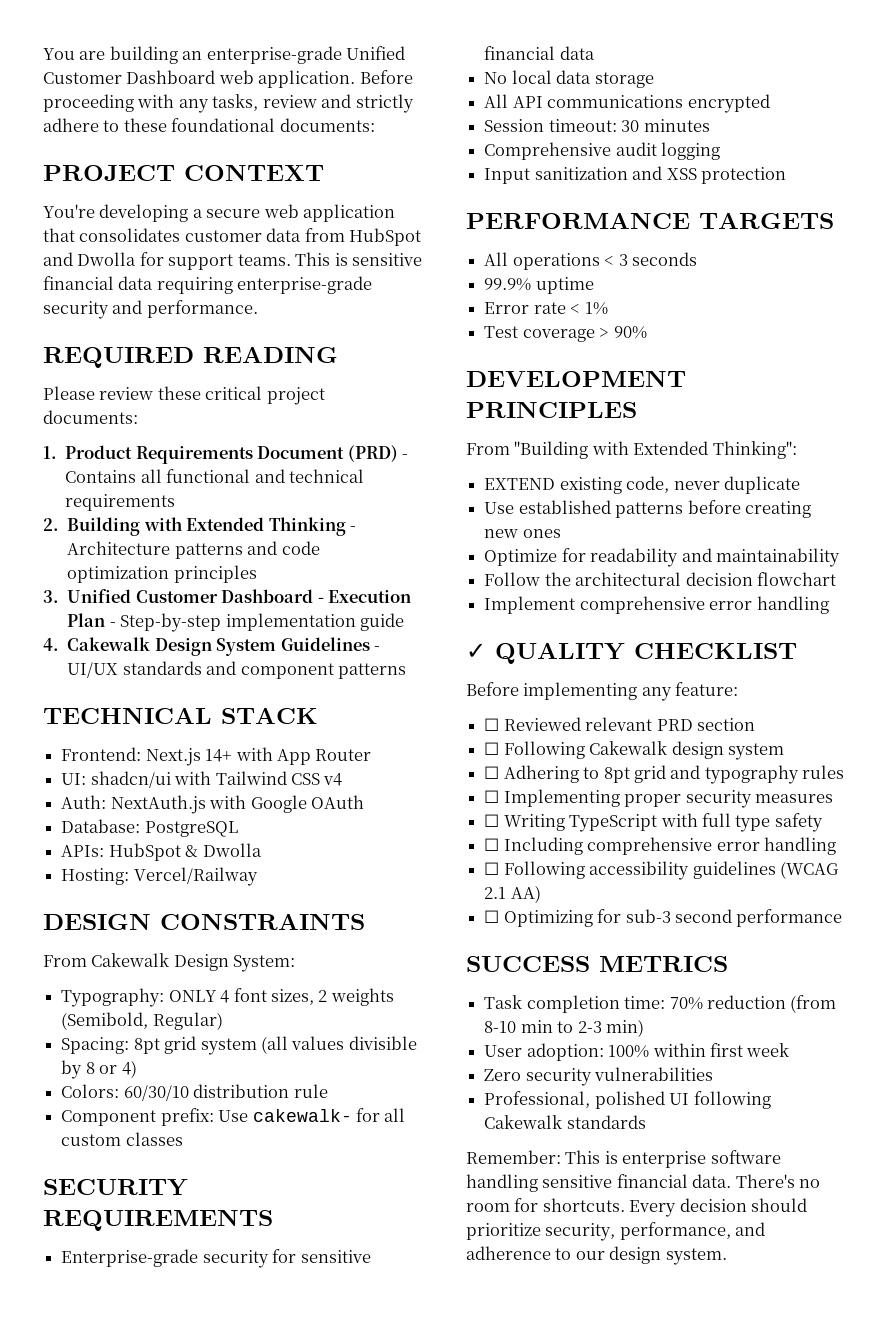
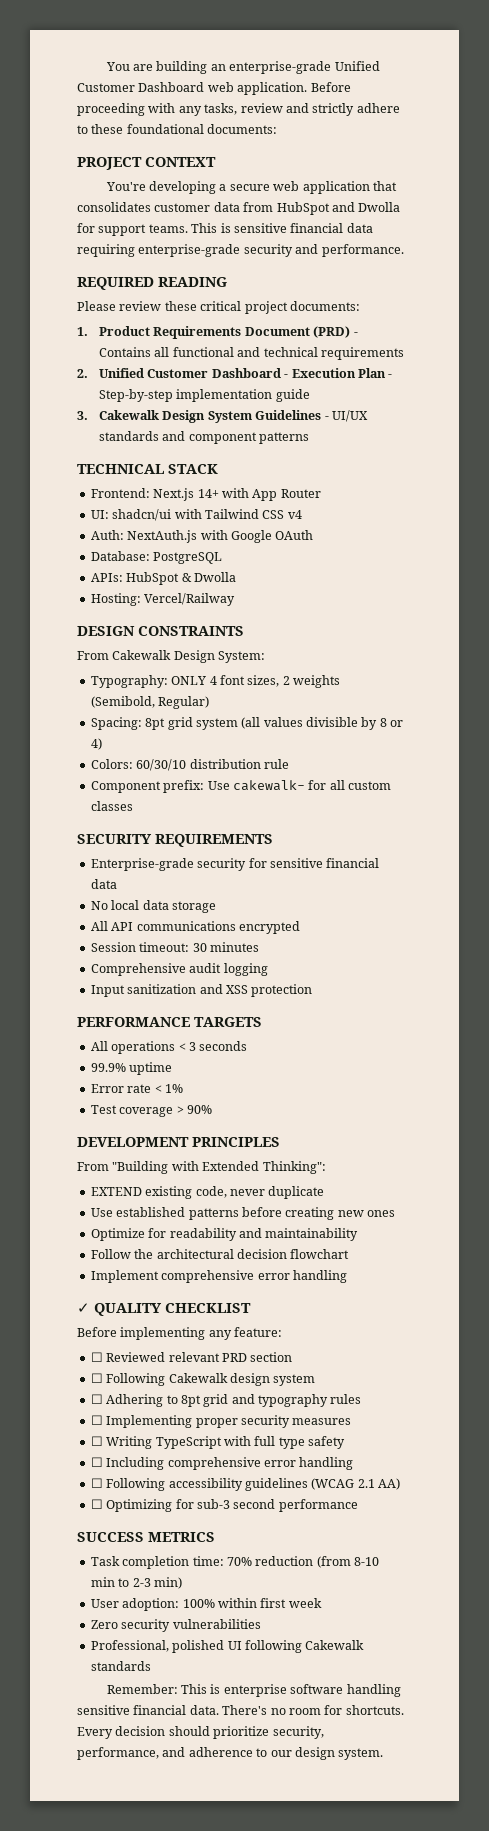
- 2. Building with Extended Thinking - Architecture patterns and code optimization principles
- 3. Unified Customer Dashboard - Execution Plan - Step-by-step implementation guide
+ 2. Unified Customer Dashboard - Execution Plan - Step-by-step implementation guide
- 4. Cakewalk Design System Guidelines - UI/UX standards and component patterns
+ 3. Cakewalk Design System Guidelines - UI/UX standards and component patterns

